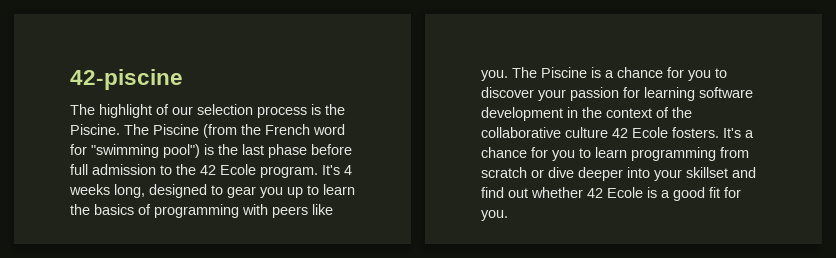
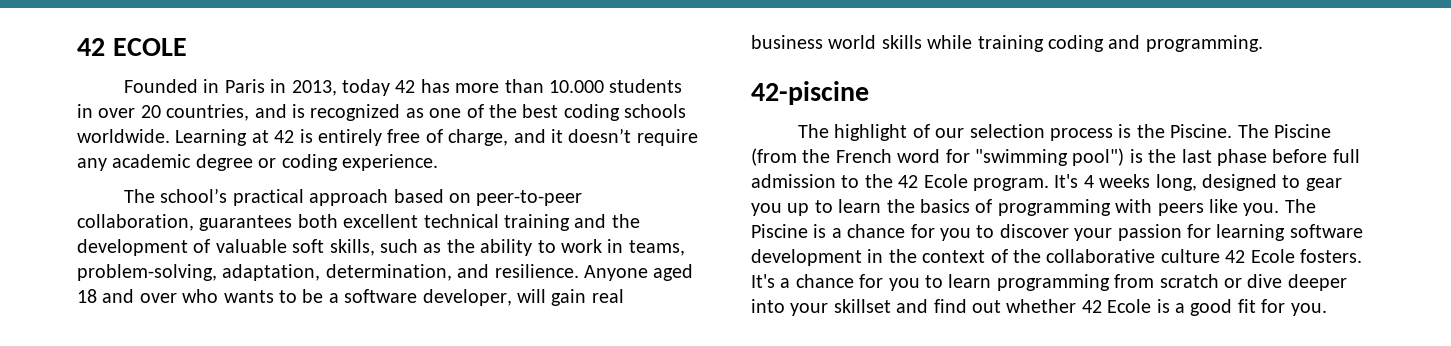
+ 42 ECOLE
+ Founded in Paris in 2013, today 42 has more than 10.000 students in over 20 countries, and is recognized as one of the best coding schools worldwide. Learning at 42 is entirely free of charge, and it doesn’t require any academic degree or coding experience.
+ The school’s practical approach based on peer-to-peer collaboration, guarantees both excellent technical training and the development of valuable soft skills, such as the ability to work in teams, problem-solving, adaptation, determination, and resilience. Anyone aged 18 and over who wants to be a software developer, will gain real business world skills while training coding and programming.

